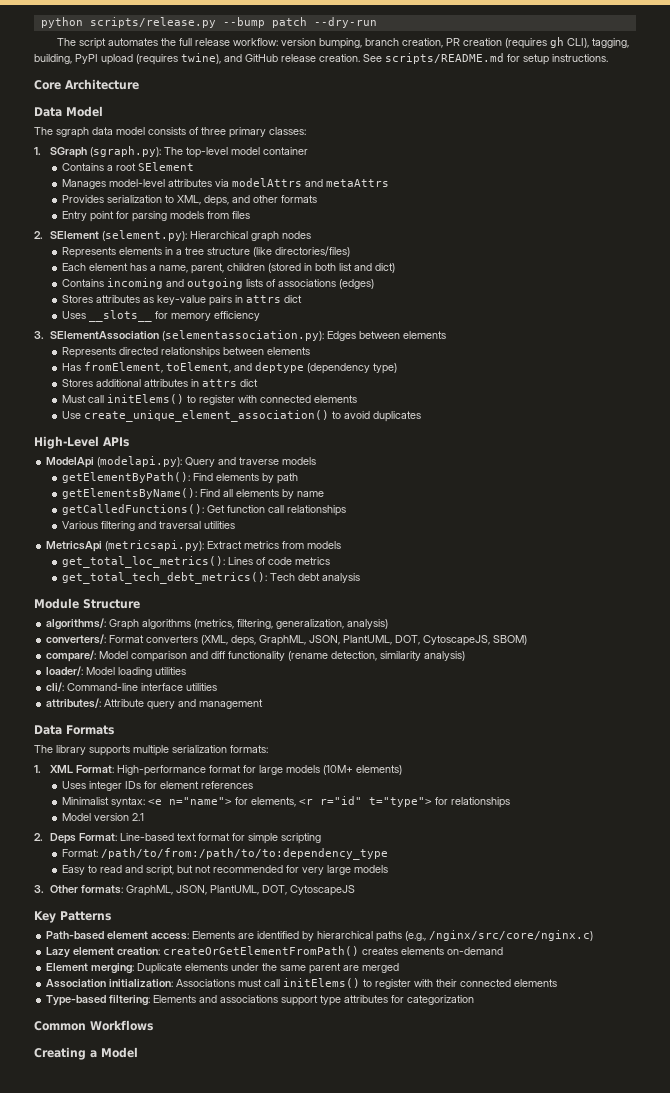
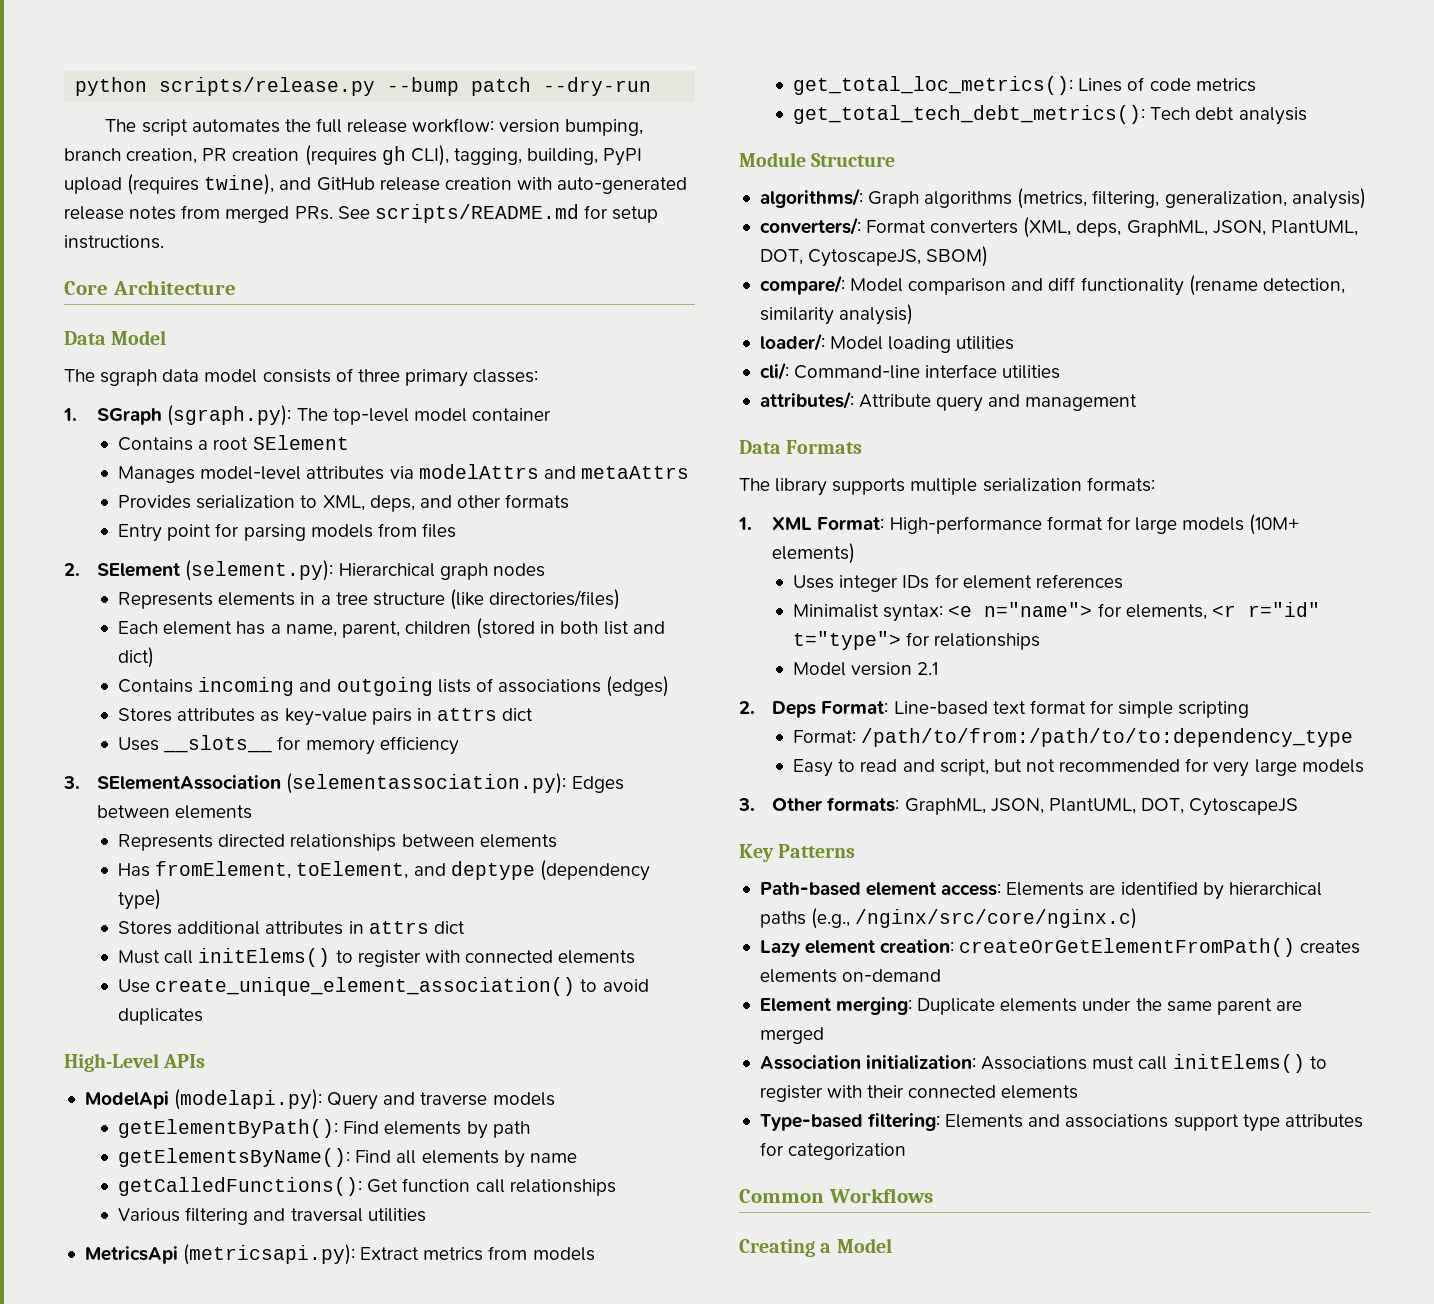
- The script automates the full release workflow: version bumping, branch creation, PR creation (requires gh CLI), tagging, building, PyPI upload (requires twine), and GitHub release creation. See scripts/README.md for setup instructions.
+ The script automates the full release workflow: version bumping, branch creation, PR creation (requires gh CLI), tagging, building, PyPI upload (requires twine), and GitHub release creation with auto-generated release notes from merged PRs. See scripts/README.md for setup instructions.

